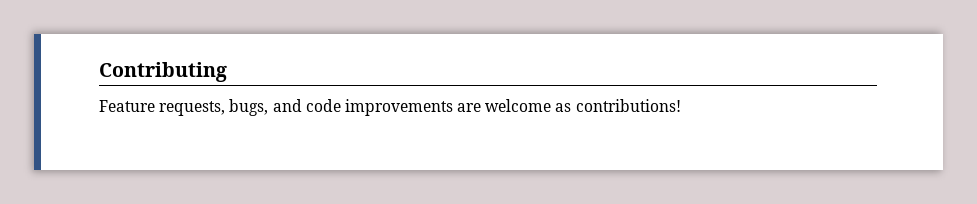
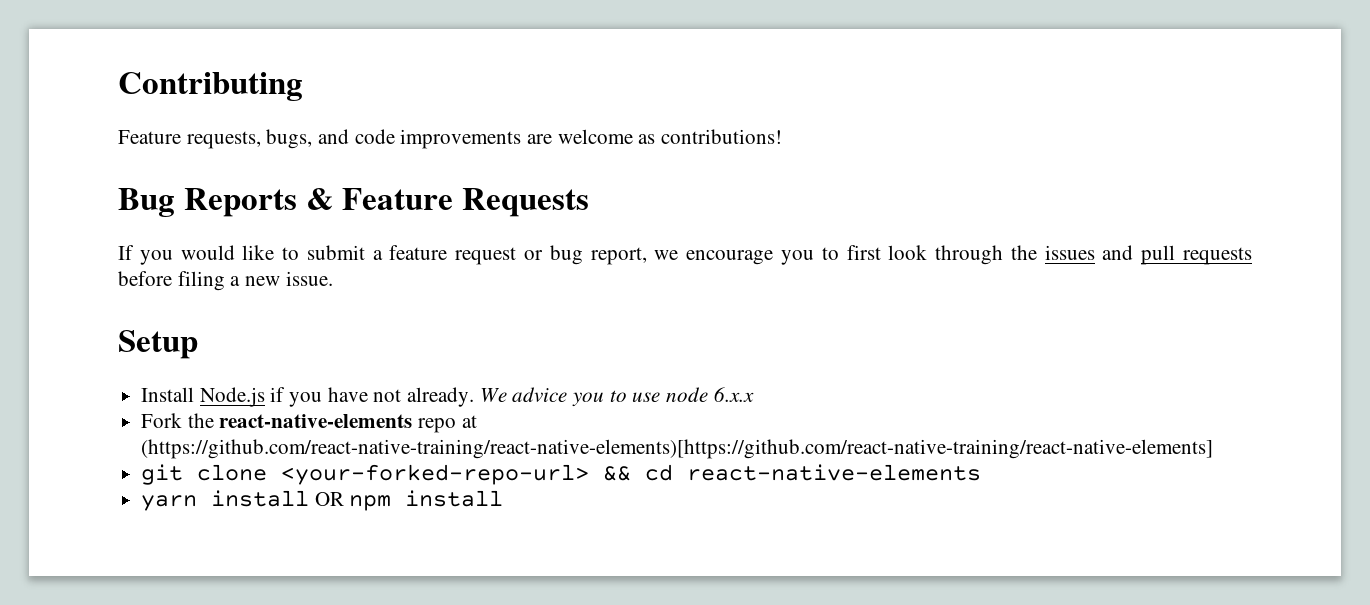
+ Bug Reports & Feature Requests
+ If you would like to submit a feature request or bug report, we encourage you to first look through the issues and pull requests before filing a new issue.
+ Setup
+ Install Node.js if you have not already. We advice you to use node 6.x.x
+ Fork the react-native-elements repo at (https://github.com/react-native-training/react-native-elements)[https://github.com/react-native-training/react-native-elements]
+ git clone <your-forked-repo-url> && cd react-native-elements
+ yarn install OR npm install

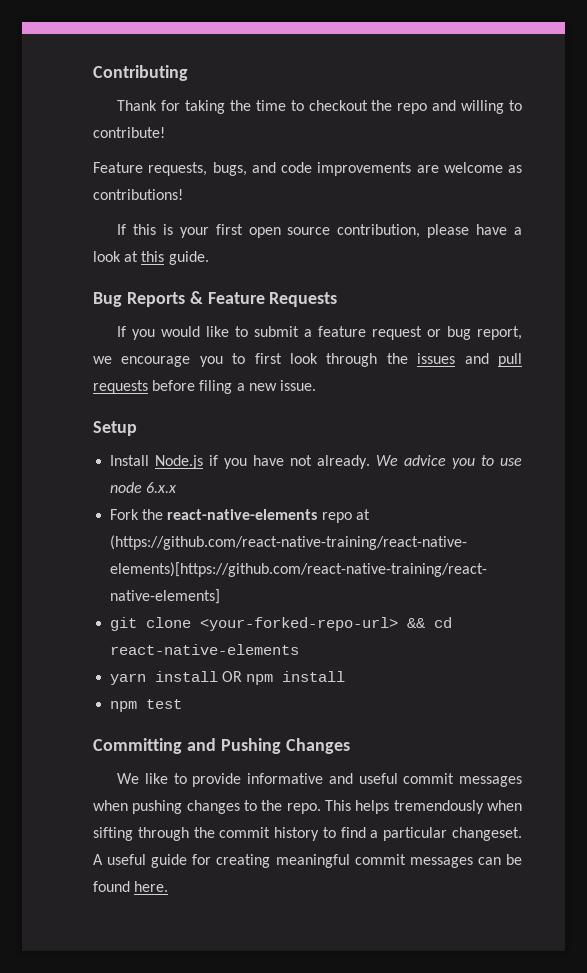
+ Thank for taking the time to checkout the repo and willing to contribute!
+ If this is your first open source contribution, please have a look at this guide.
+ npm test
+ Committing and Pushing Changes
+ We like to provide informative and useful commit messages when pushing changes to the repo. This helps tremendously when sifting through the commit history to find a particular changeset. A useful guide for creating meaningful commit messages can be found here.

